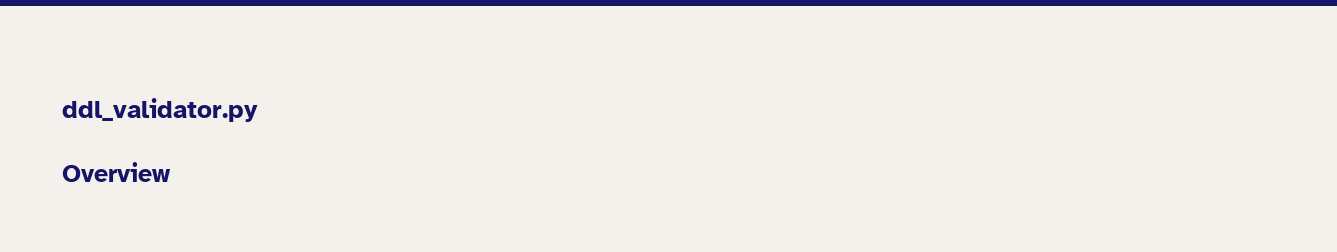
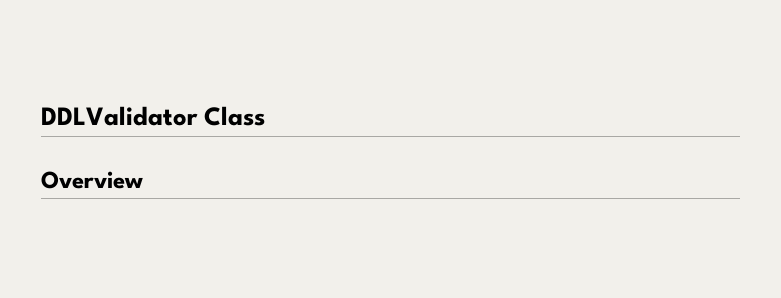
- ddl_validator.py
+ DDLValidator Class

